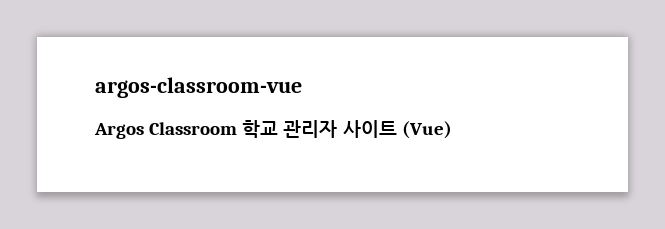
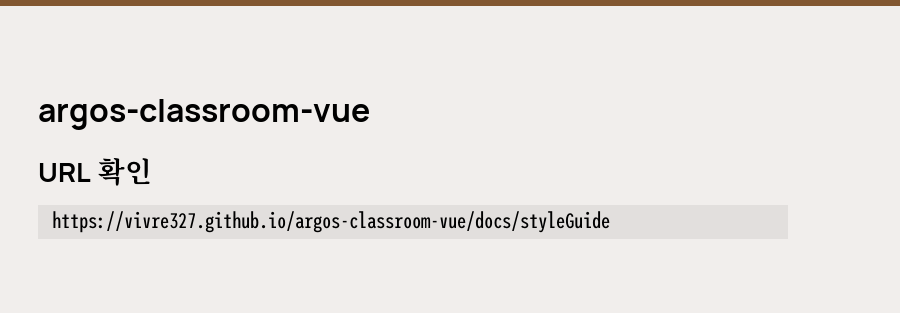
- Argos Classroom 학교 관리자 사이트 (Vue)
+ URL 확인
+ https://vivre327.github.io/argos-classroom-vue/docs/styleGuide

